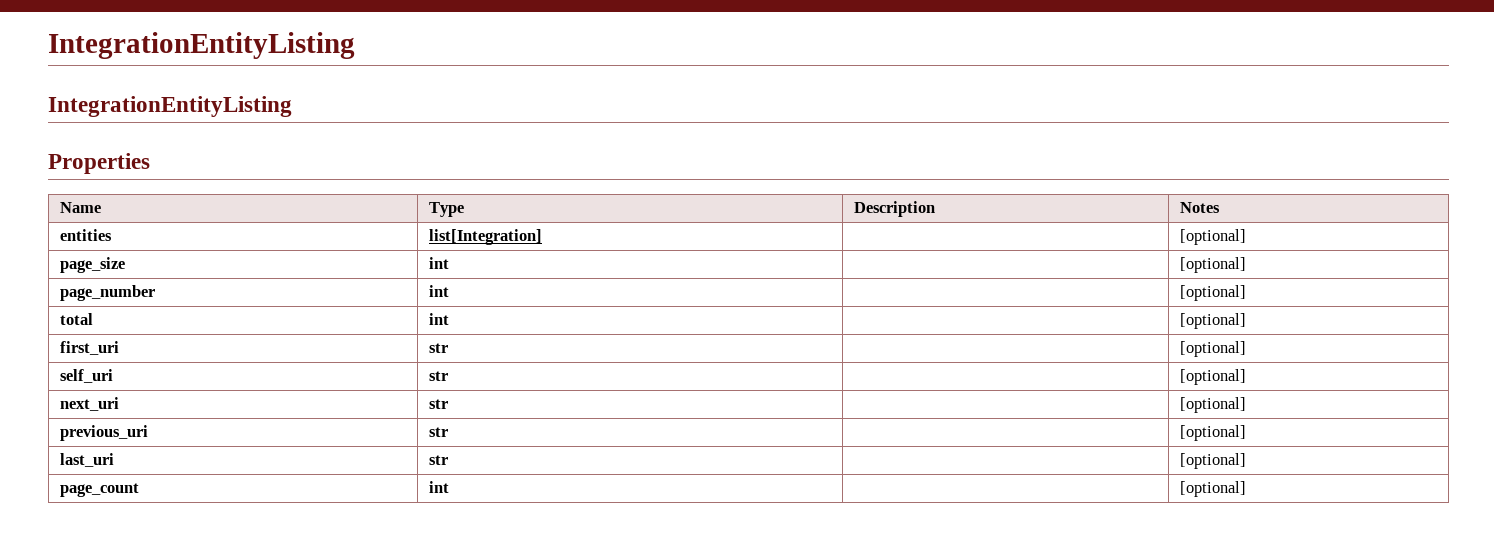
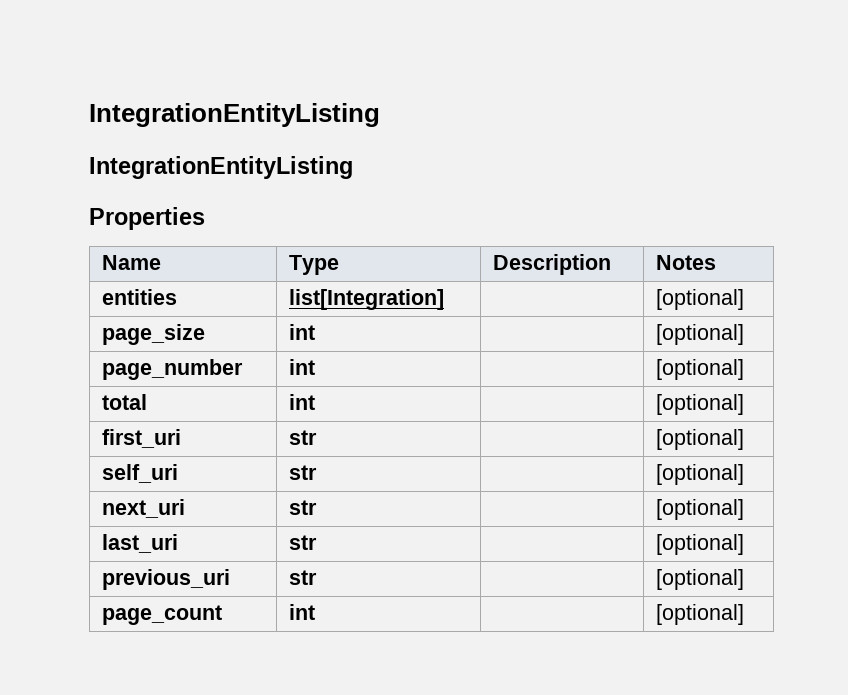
+ last_uri | str | | [optional]
  previous_uri | str | | [optional]
- last_uri | str | | [optional]

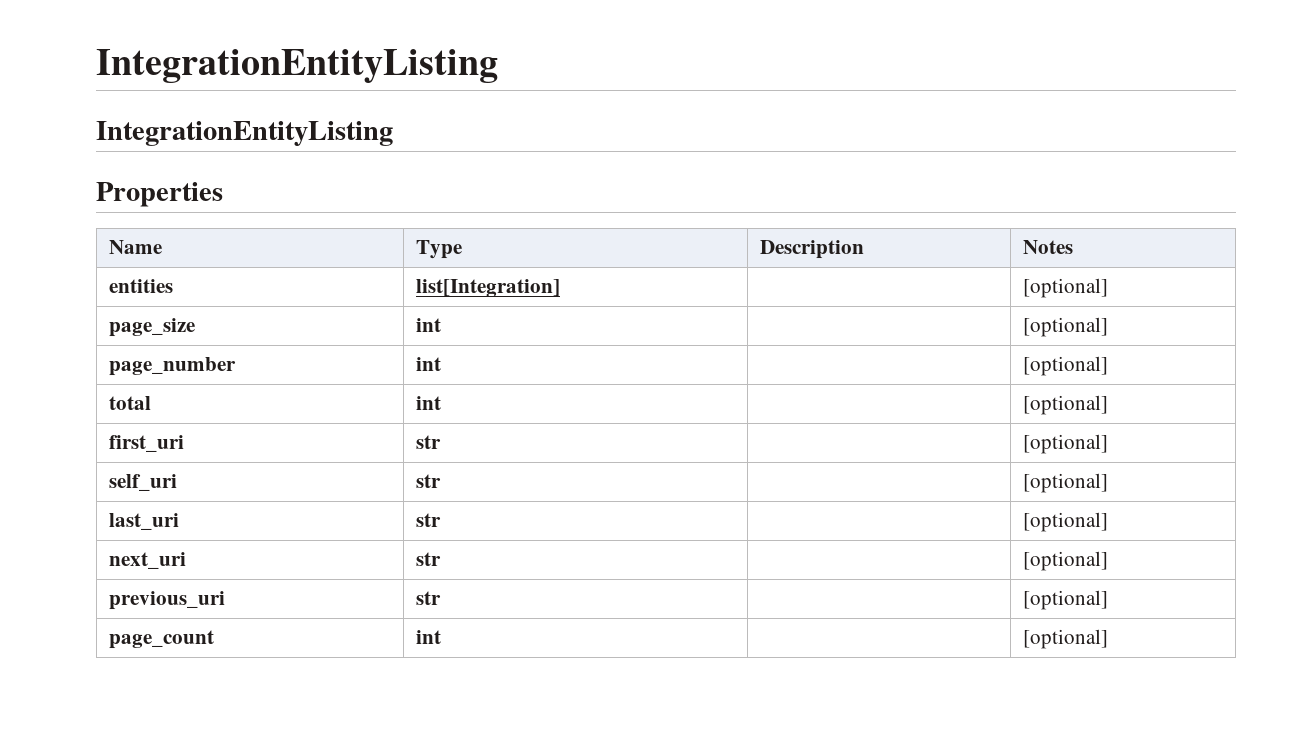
+ last_uri | str | | [optional]
  next_uri | str | | [optional]
- last_uri | str | | [optional]

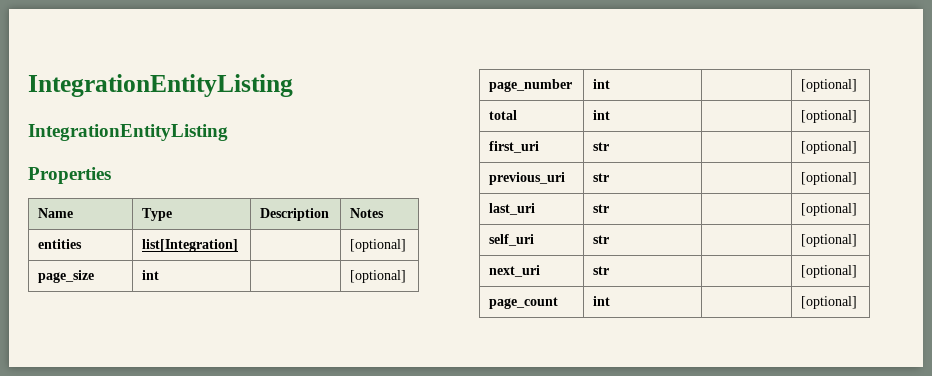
- self_uri | str | | [optional]
+ previous_uri | str | | [optional]
+ self_uri | str | | [optional]
  next_uri | str | | [optional]
- previous_uri | str | | [optional]

